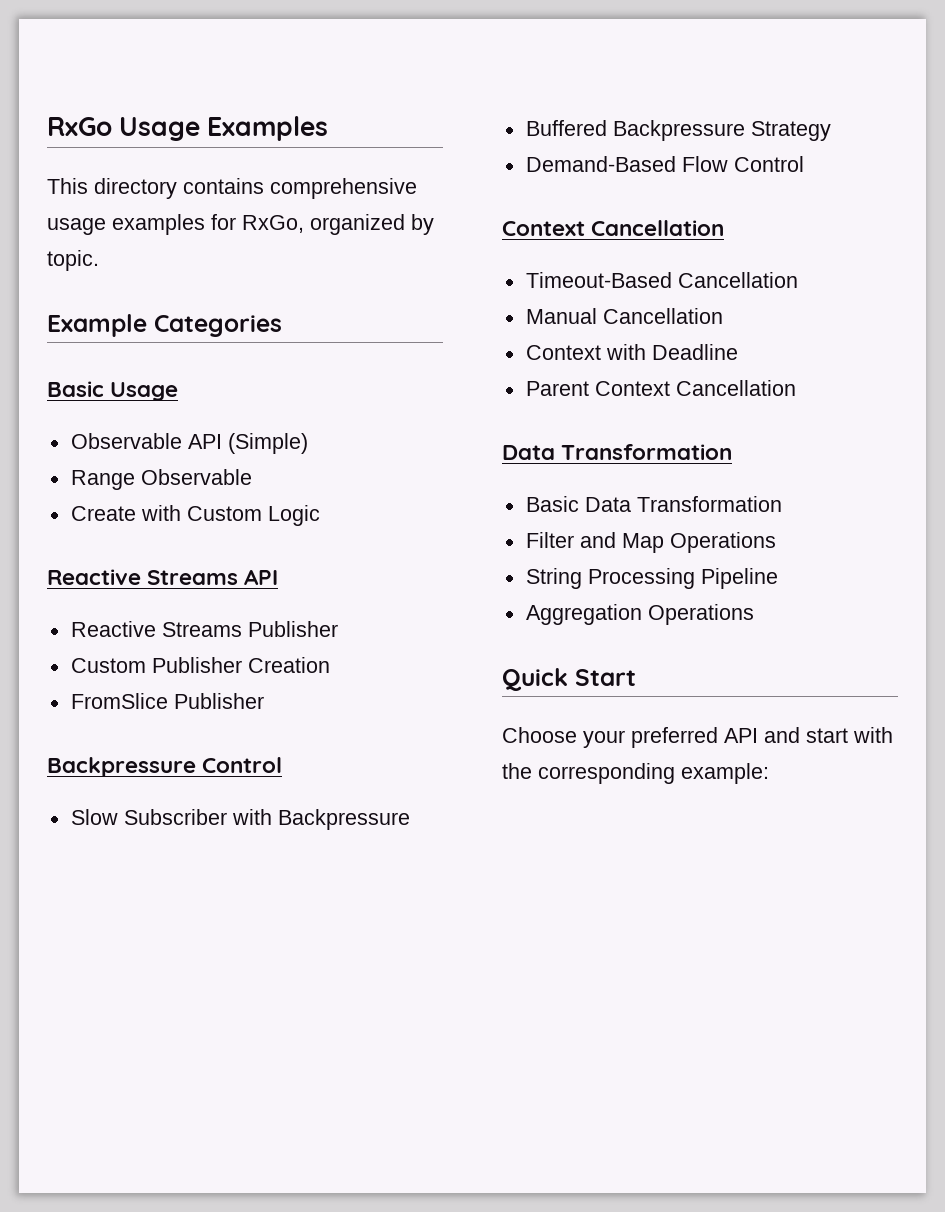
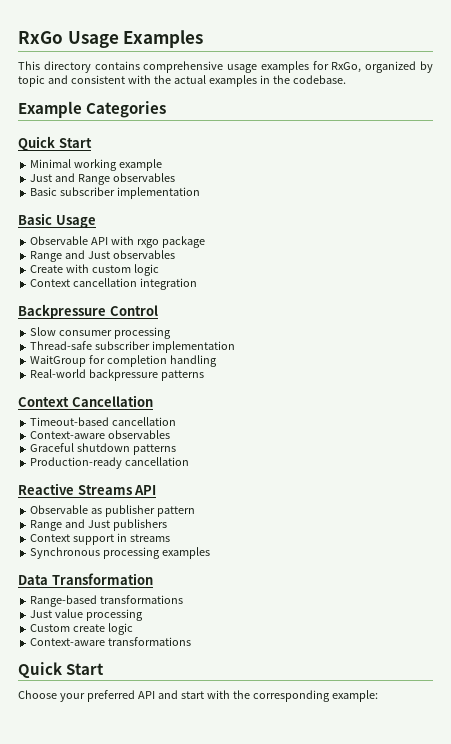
- This directory contains comprehensive usage examples for RxGo, organized by topic.
+ This directory contains comprehensive usage examples for RxGo, organized by topic and consistent with the actual examples in the codebase.
  Example Categories
+ Quick Start
+ Minimal working example
+ Just and Range observables
+ Basic subscriber implementation
  Basic Usage
- Observable API (Simple)
- Range Observable
- Create with Custom Logic
+ Observable API with rxgo package
+ Range and Just observables
+ Create with custom logic
+ Context cancellation integration
+ Backpressure Control
+ Slow consumer processing
+ Thread-safe subscriber implementation
+ WaitGroup for completion handling
+ Real-world backpressure patterns
+ Context Cancellation
+ Timeout-based cancellation
+ Context-aware observables
+ Graceful shutdown patterns
+ Production-ready cancellation
  Reactive Streams API
- Reactive Streams Publisher
- Custom Publisher Creation
- FromSlice Publisher
- Backpressure Control
- Slow Subscriber with Backpressure
- Buffered Backpressure Strategy
- Demand-Based Flow Control
- Context Cancellation
- Timeout-Based Cancellation
- Manual Cancellation
- Context with Deadline
- Parent Context Cancellation
+ Observable as publisher pattern
+ Range and Just publishers
+ Context support in streams
+ Synchronous processing examples
  Data Transformation
- Basic Data Transformation
- Filter and Map Operations
- String Processing Pipeline
- Aggregation Operations
+ Range-based transformations
+ Just value processing
+ Custom create logic
+ Context-aware transformations

